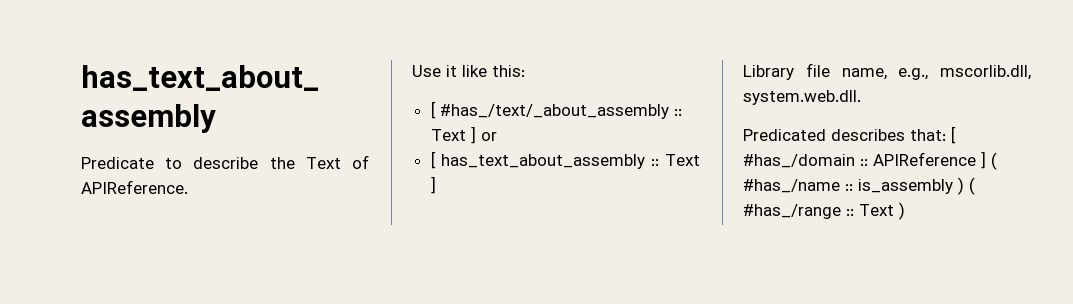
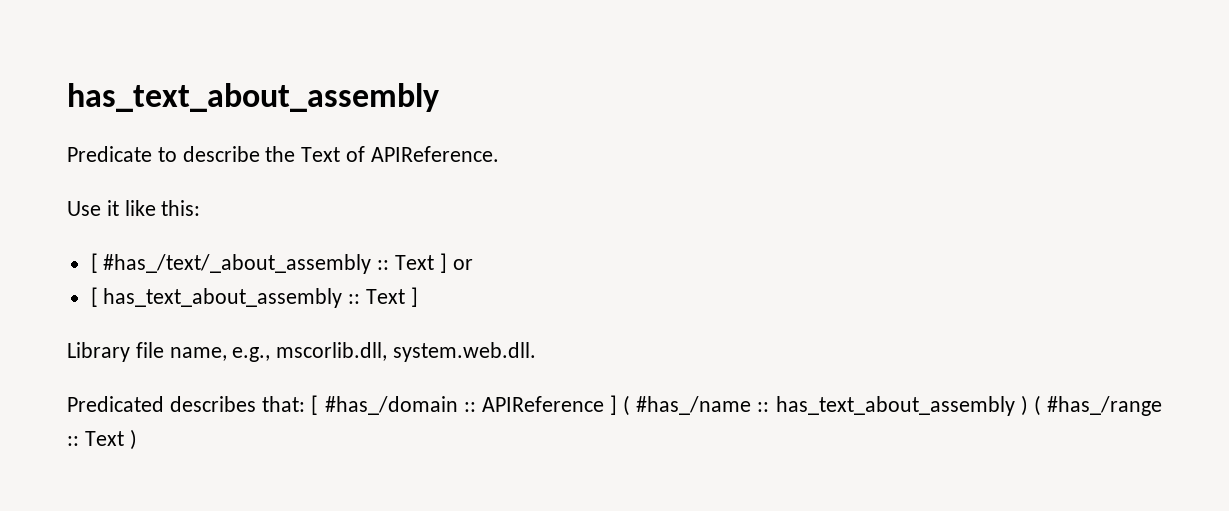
- Predicated describes that: [ #has_/domain :: APIReference ] ( #has_/name :: is_assembly ) ( #has_/range :: Text )
+ Predicated describes that: [ #has_/domain :: APIReference ] ( #has_/name :: has_text_about_assembly ) ( #has_/range :: Text )

